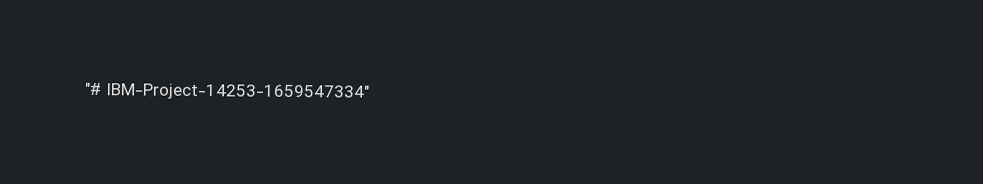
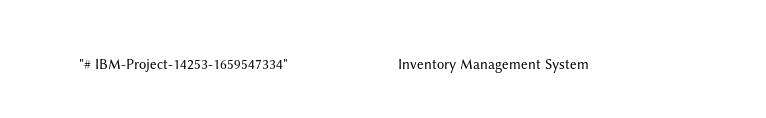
+ Inventory Management System

